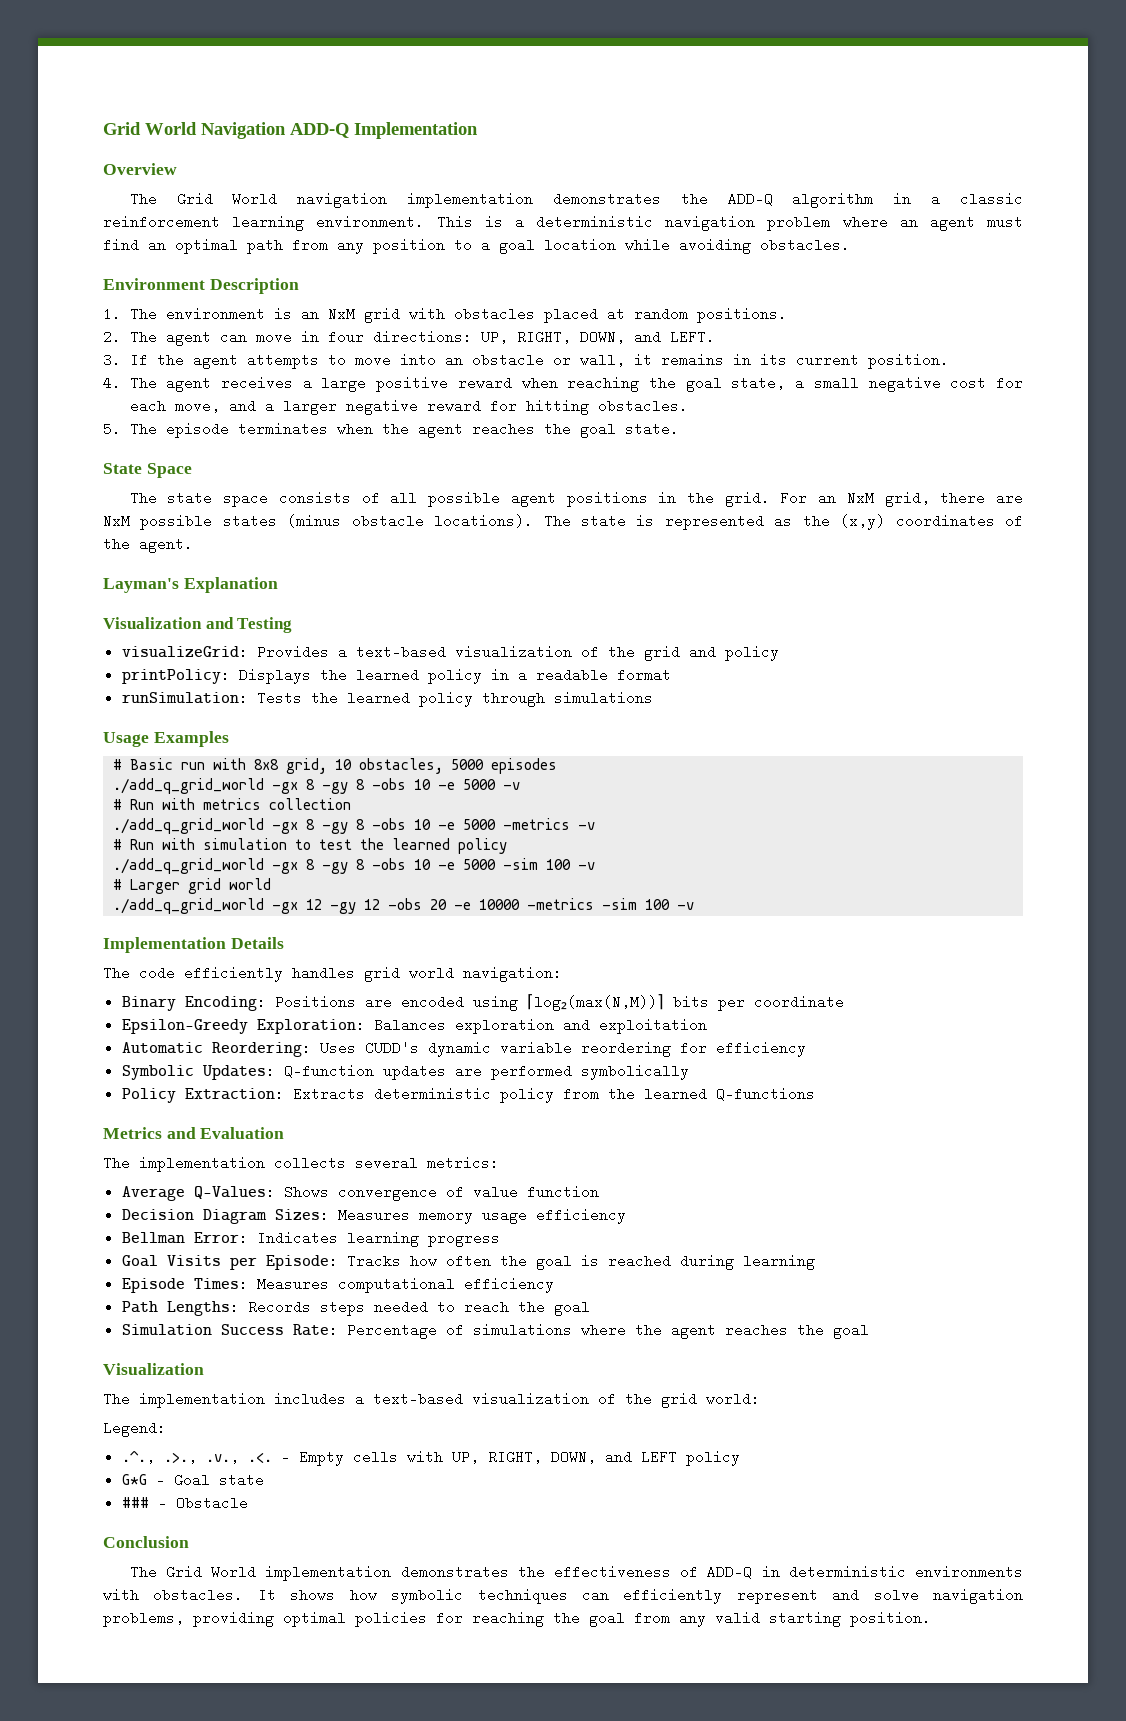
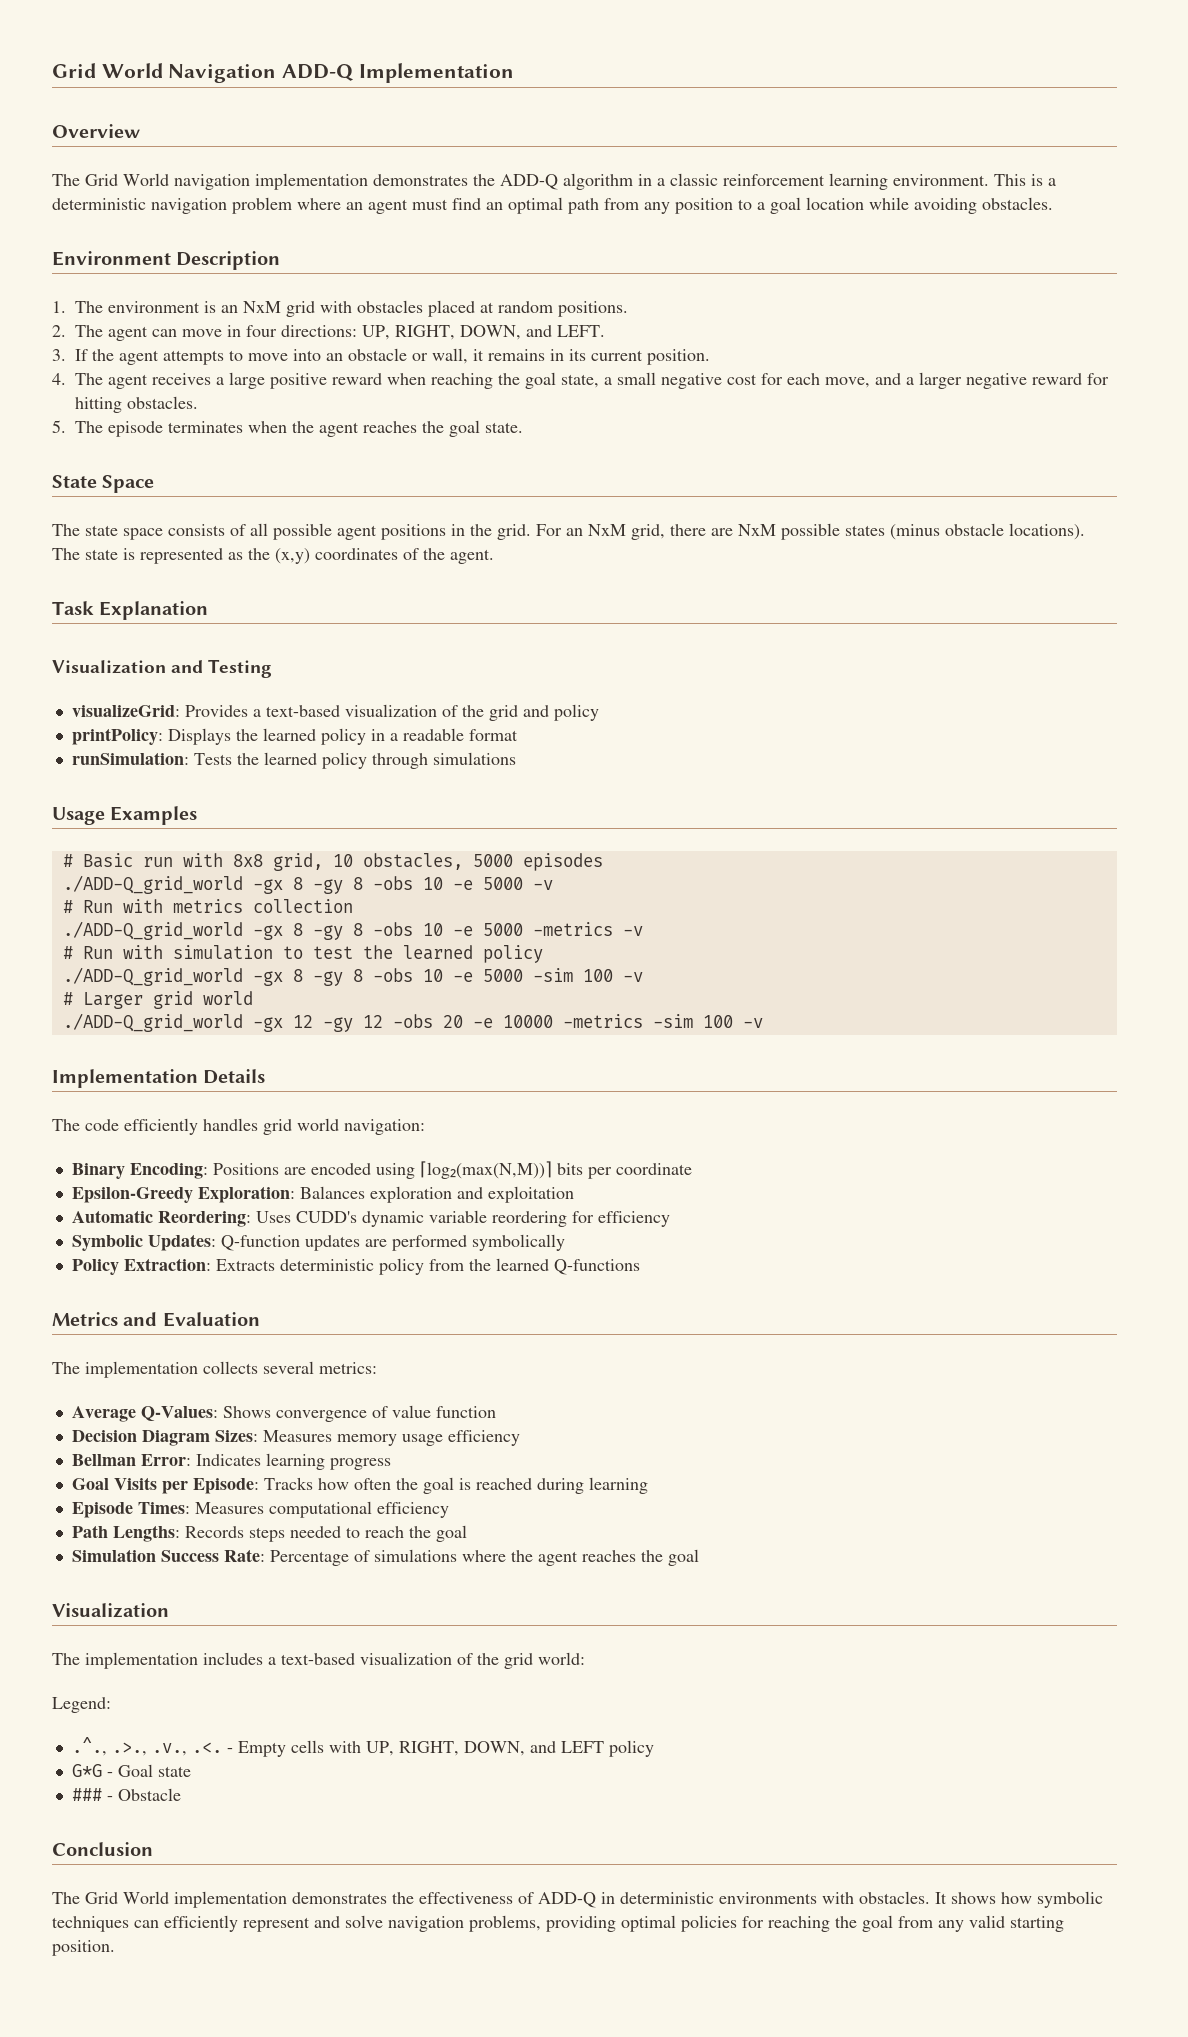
- Layman's Explanation
+ Task Explanation
- ./add_q_grid_world -gx 8 -gy 8 -obs 10 -e 5000 -v
+ ./ADD-Q_grid_world -gx 8 -gy 8 -obs 10 -e 5000 -v
- ./add_q_grid_world -gx 8 -gy 8 -obs 10 -e 5000 -metrics -v
+ ./ADD-Q_grid_world -gx 8 -gy 8 -obs 10 -e 5000 -metrics -v
- ./add_q_grid_world -gx 8 -gy 8 -obs 10 -e 5000 -sim 100 -v
+ ./ADD-Q_grid_world -gx 8 -gy 8 -obs 10 -e 5000 -sim 100 -v
- ./add_q_grid_world -gx 12 -gy 12 -obs 20 -e 10000 -metrics -sim 100 -v
+ ./ADD-Q_grid_world -gx 12 -gy 12 -obs 20 -e 10000 -metrics -sim 100 -v

